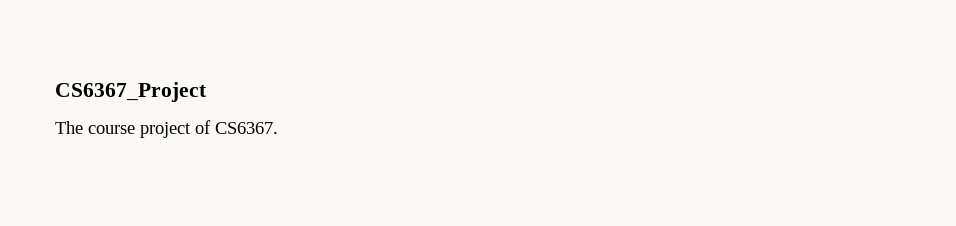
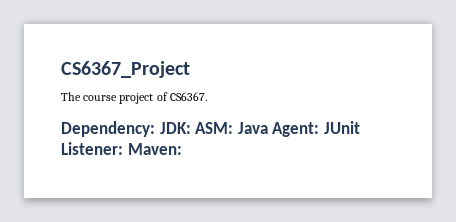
+ Dependency: JDK: ASM: Java Agent: JUnit Listener: Maven:

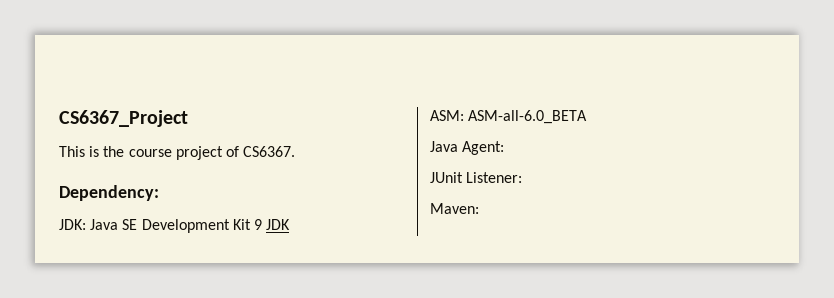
- The course project of CS6367.
+ This is the course project of CS6367.
- Dependency: JDK: ASM: Java Agent: JUnit Listener: Maven:
+ Dependency:
+ JDK: Java SE Development Kit 9 JDK
+ ASM: ASM-all-6.0_BETA
+ Java Agent:
+ JUnit Listener:
+ Maven:

